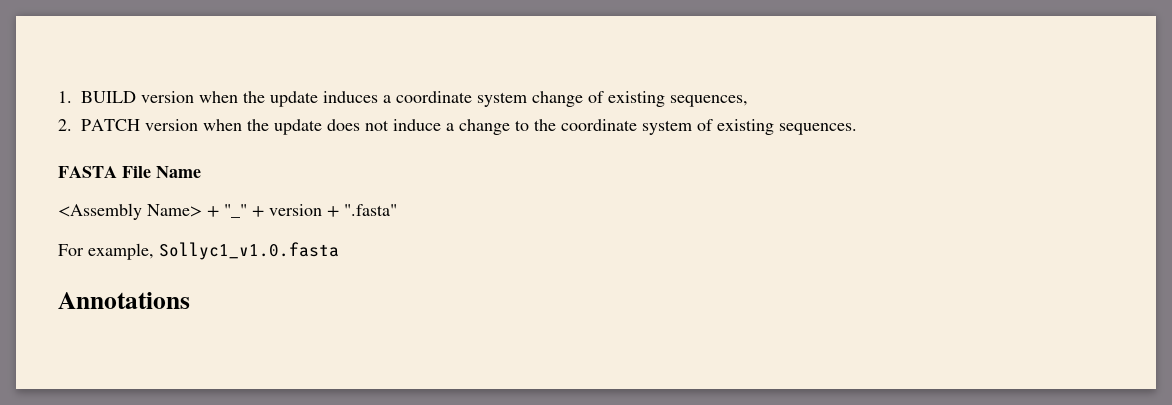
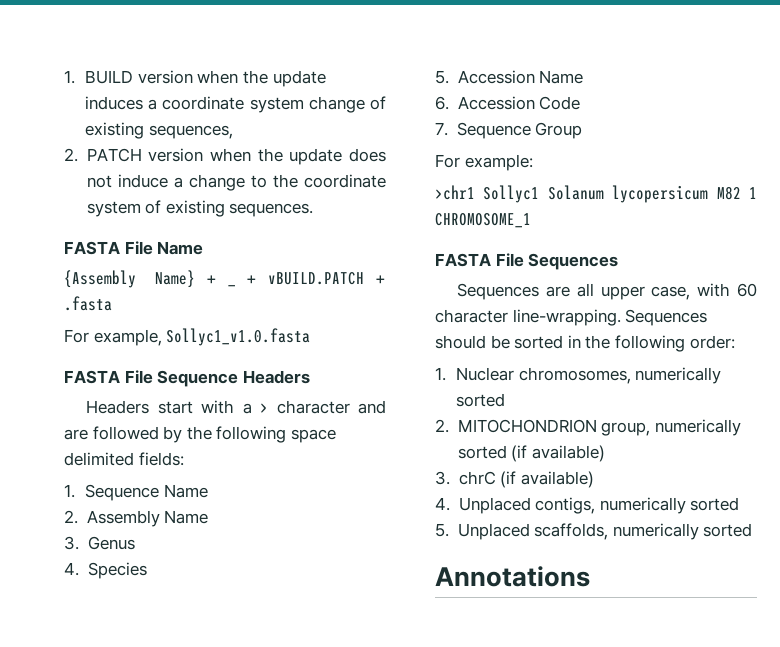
- <Assembly Name> + "_" + version + ".fasta"
+ {Assembly Name} + _ + vBUILD.PATCH + .fasta
  For example, Sollyc1_v1.0.fasta
+ FASTA File Sequence Headers
+ Headers start with a > character and are followed by the following space delimited fields:
+ 1. Sequence Name
+ 2. Assembly Name
+ 3. Genus
+ 4. Species
+ 5. Accession Name
+ 6. Accession Code
+ 7. Sequence Group
+ For example:
+ >chr1 Sollyc1 Solanum lycopersicum M82 1 CHROMOSOME_1
+ FASTA File Sequences
+ Sequences are all upper case, with 60 character line-wrapping. Sequences should be sorted in the following order:
+ 1. Nuclear chromosomes, numerically sorted
+ 2. MITOCHONDRION group, numerically sorted (if available)
+ 3. chrC (if available)
+ 4. Unplaced contigs, numerically sorted
+ 5. Unplaced scaffolds, numerically sorted

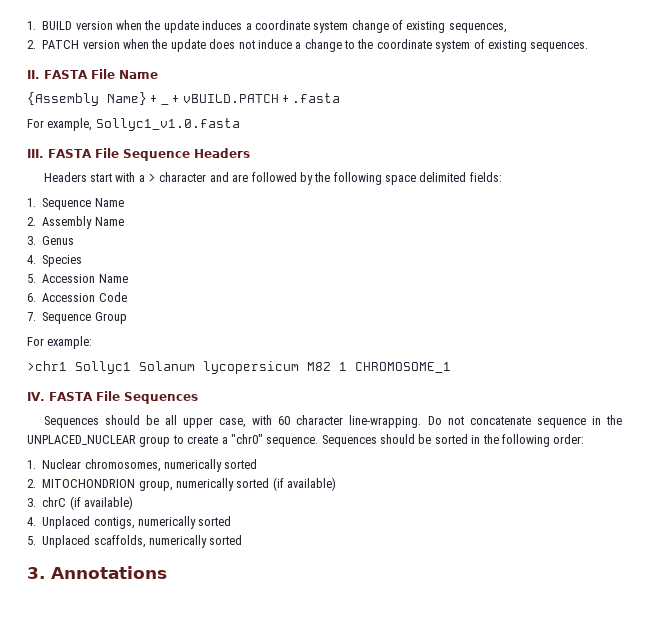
- FASTA File Name
+ II. FASTA File Name
- FASTA File Sequence Headers
+ III. FASTA File Sequence Headers
- FASTA File Sequences
+ IV. FASTA File Sequences
- Sequences are all upper case, with 60 character line-wrapping.
+ Sequences should be all upper case, with 60 character line-wrapping.
+ Do not concatenate sequence in the UNPLACED_NUCLEAR group to create a "chr0" sequence.
- Annotations
+ 3. Annotations

